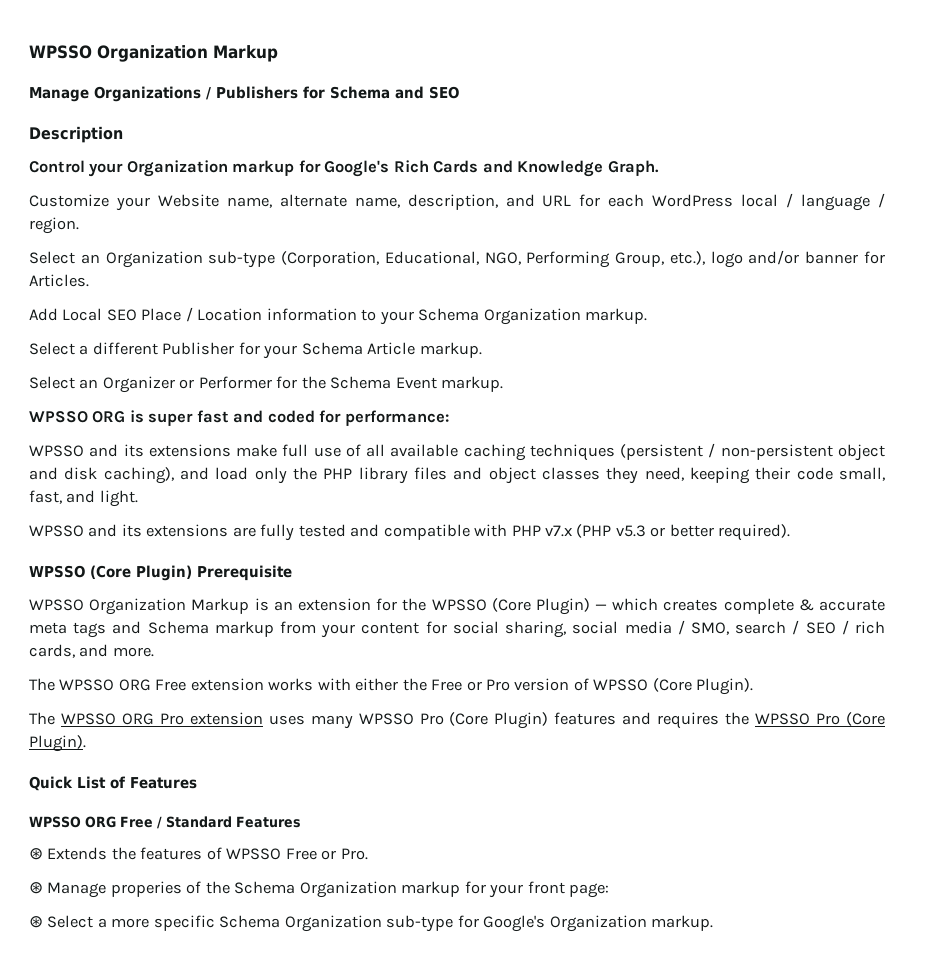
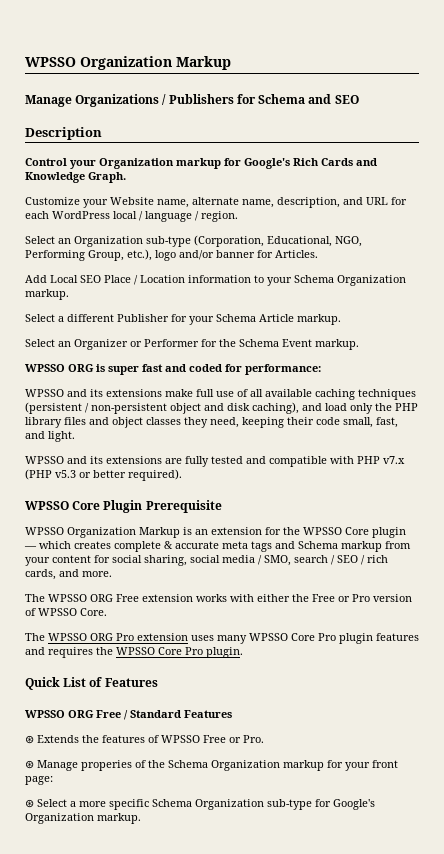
- WPSSO (Core Plugin) Prerequisite
+ WPSSO Core Plugin Prerequisite
- WPSSO Organization Markup is an extension for the WPSSO (Core Plugin) — which creates complete & accurate meta tags and Schema markup from your content for social sharing, social media / SMO, search / SEO / rich cards, and more.
+ WPSSO Organization Markup is an extension for the WPSSO Core plugin — which creates complete & accurate meta tags and Schema markup from your content for social sharing, social media / SMO, search / SEO / rich cards, and more.
- The WPSSO ORG Free extension works with either the Free or Pro version of WPSSO (Core Plugin).
+ The WPSSO ORG Free extension works with either the Free or Pro version of WPSSO Core.
- The WPSSO ORG Pro extension uses many WPSSO Pro (Core Plugin) features and requires the WPSSO Pro (Core Plugin).
+ The WPSSO ORG Pro extension uses many WPSSO Core Pro plugin features and requires the WPSSO Core Pro plugin.

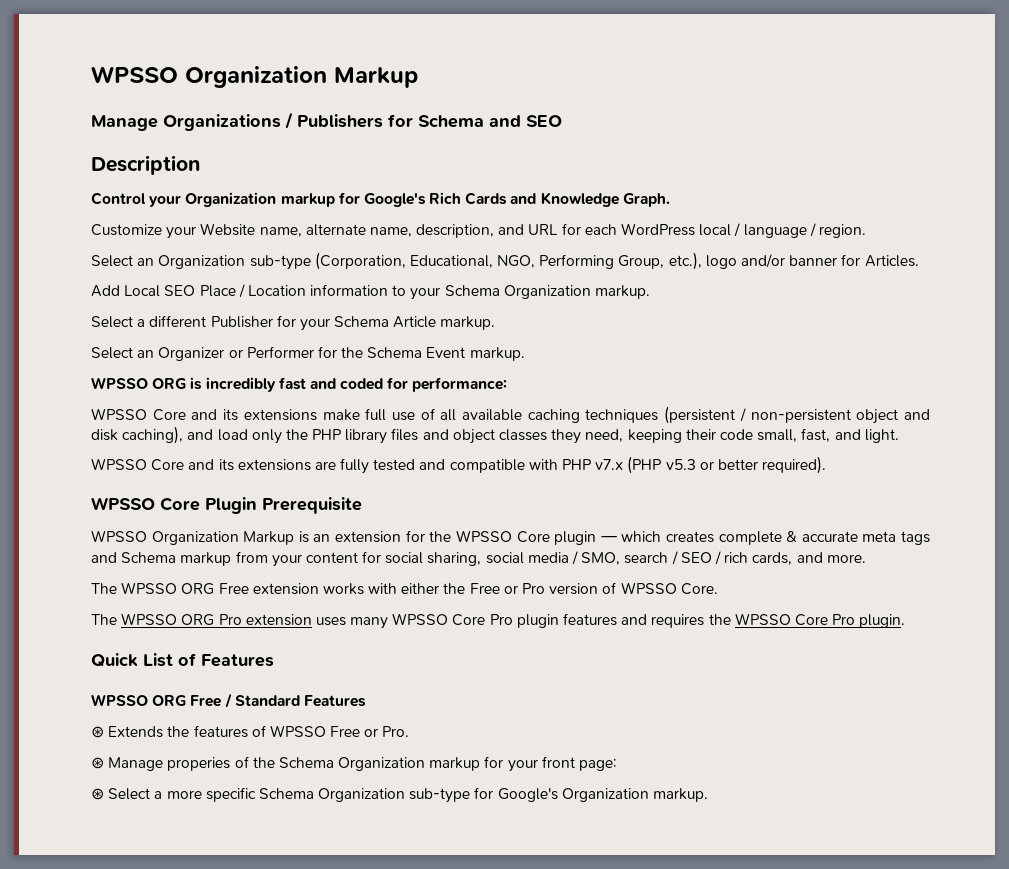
- WPSSO ORG is super fast and coded for performance:
+ WPSSO ORG is incredibly fast and coded for performance:
- WPSSO and its extensions make full use of all available caching techniques (persistent / non-persistent object and disk caching), and load only the PHP library files and object classes they need, keeping their code small, fast, and light.
+ WPSSO Core and its extensions make full use of all available caching techniques (persistent / non-persistent object and disk caching), and load only the PHP library files and object classes they need, keeping their code small, fast, and light.
- WPSSO and its extensions are fully tested and compatible with PHP v7.x (PHP v5.3 or better required).
+ WPSSO Core and its extensions are fully tested and compatible with PHP v7.x (PHP v5.3 or better required).

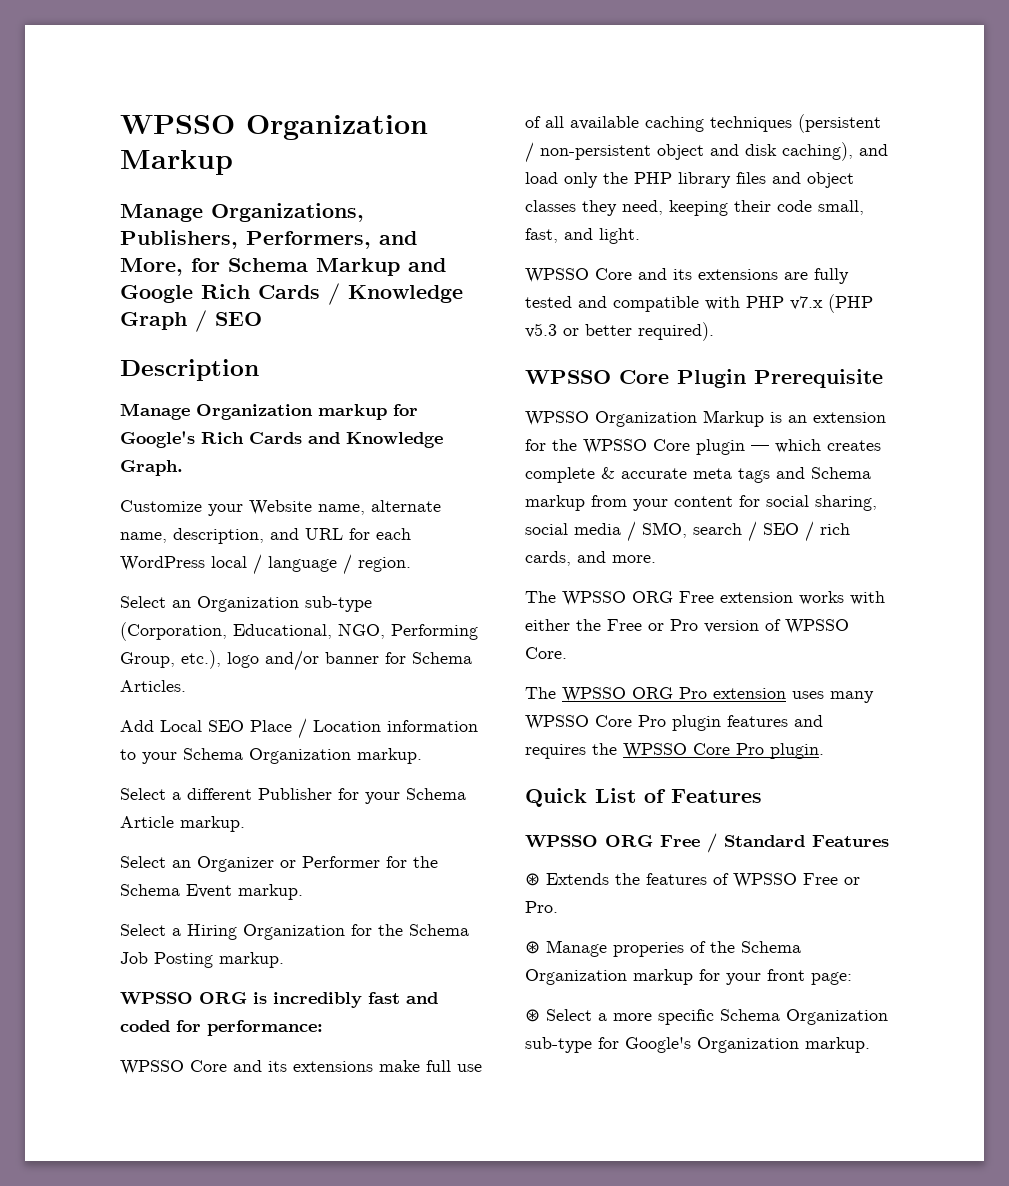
- Manage Organizations / Publishers for Schema and SEO
+ Manage Organizations, Publishers, Performers, and More, for Schema Markup and Google Rich Cards / Knowledge Graph / SEO
- Control your Organization markup for Google's Rich Cards and Knowledge Graph.
+ Manage Organization markup for Google's Rich Cards and Knowledge Graph.
- Select an Organization sub-type (Corporation, Educational, NGO, Performing Group, etc.), logo and/or banner for Articles.
+ Select an Organization sub-type (Corporation, Educational, NGO, Performing Group, etc.), logo and/or banner for Schema Articles.
+ Select a Hiring Organization for the Schema Job Posting markup.

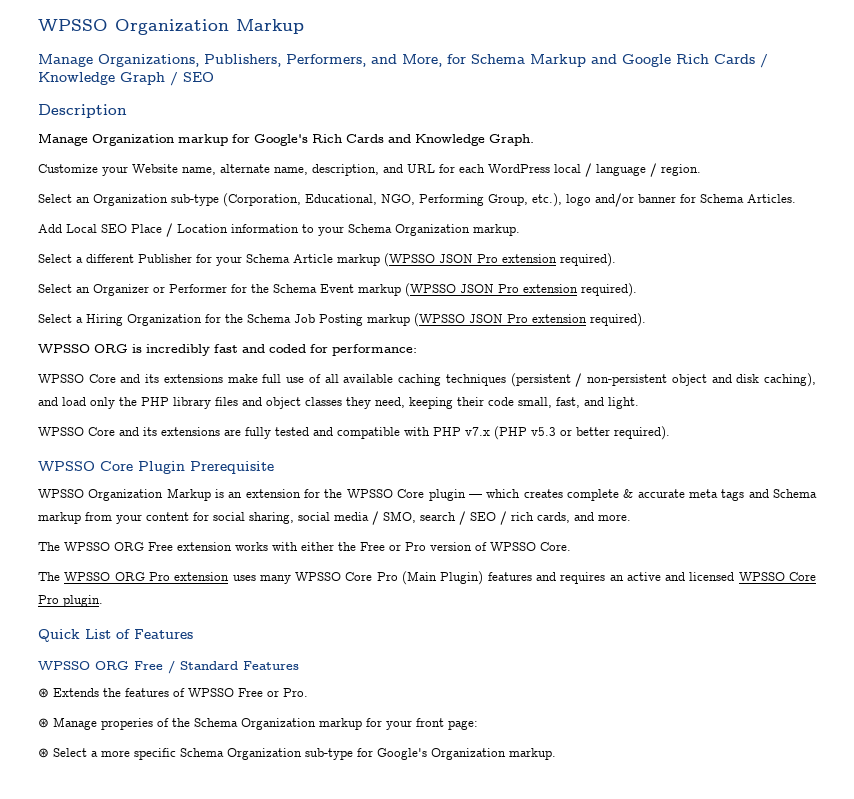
- Select a different Publisher for your Schema Article markup.
+ Select a different Publisher for your Schema Article markup (WPSSO JSON Pro extension required).
- Select an Organizer or Performer for the Schema Event markup.
+ Select an Organizer or Performer for the Schema Event markup (WPSSO JSON Pro extension required).
- Select a Hiring Organization for the Schema Job Posting markup.
+ Select a Hiring Organization for the Schema Job Posting markup (WPSSO JSON Pro extension required).
- The WPSSO ORG Pro extension uses many WPSSO Core Pro plugin features and requires the WPSSO Core Pro plugin.
+ The WPSSO ORG Pro extension uses many WPSSO Core Pro (Main Plugin) features and requires an active and licensed WPSSO Core Pro plugin.

